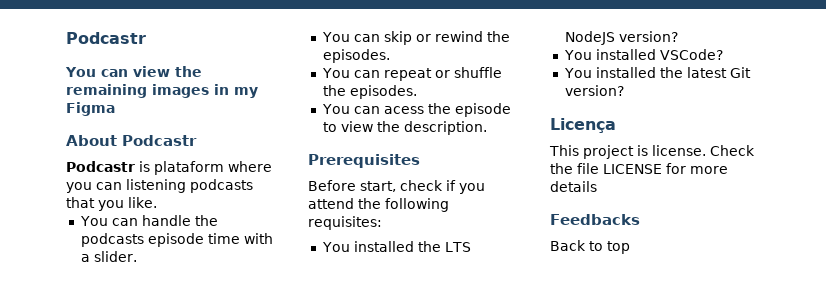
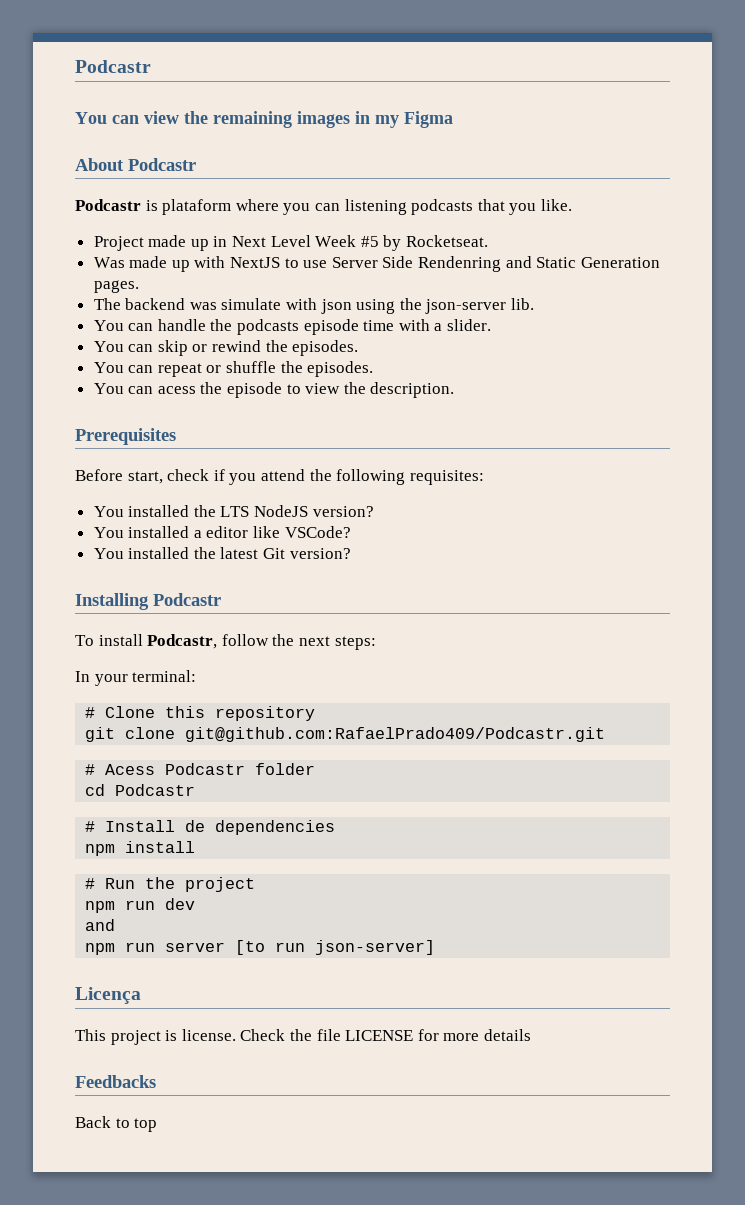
+ Project made up in Next Level Week #5 by Rocketseat.
+ Was made up with NextJS to use Server Side Rendenring and Static Generation pages.
+ The backend was simulate with json using the json-server lib.
- You installed VSCode?
+ You installed a editor like VSCode?
+ Installing Podcastr
+ To install Podcastr, follow the next steps:
+ In your terminal:
+ # Clone this repository
+ git clone git@github.com:RafaelPrado409/Podcastr.git
+ # Acess Podcastr folder
+ cd Podcastr
+ # Install de dependencies
+ npm install
+ # Run the project
+ npm run dev
+ and
+ npm run server [to run json-server]

